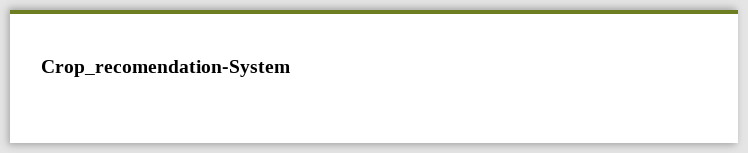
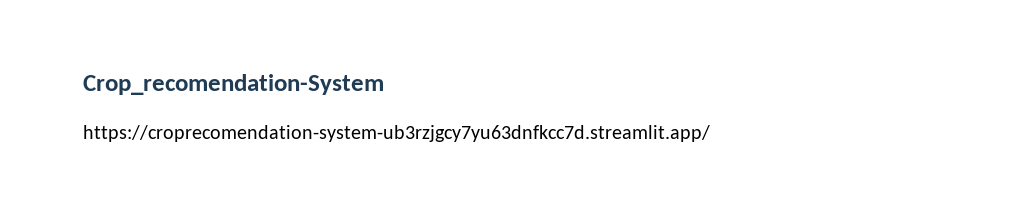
+ https://croprecomendation-system-ub3rzjgcy7yu63dnfkcc7d.streamlit.app/

